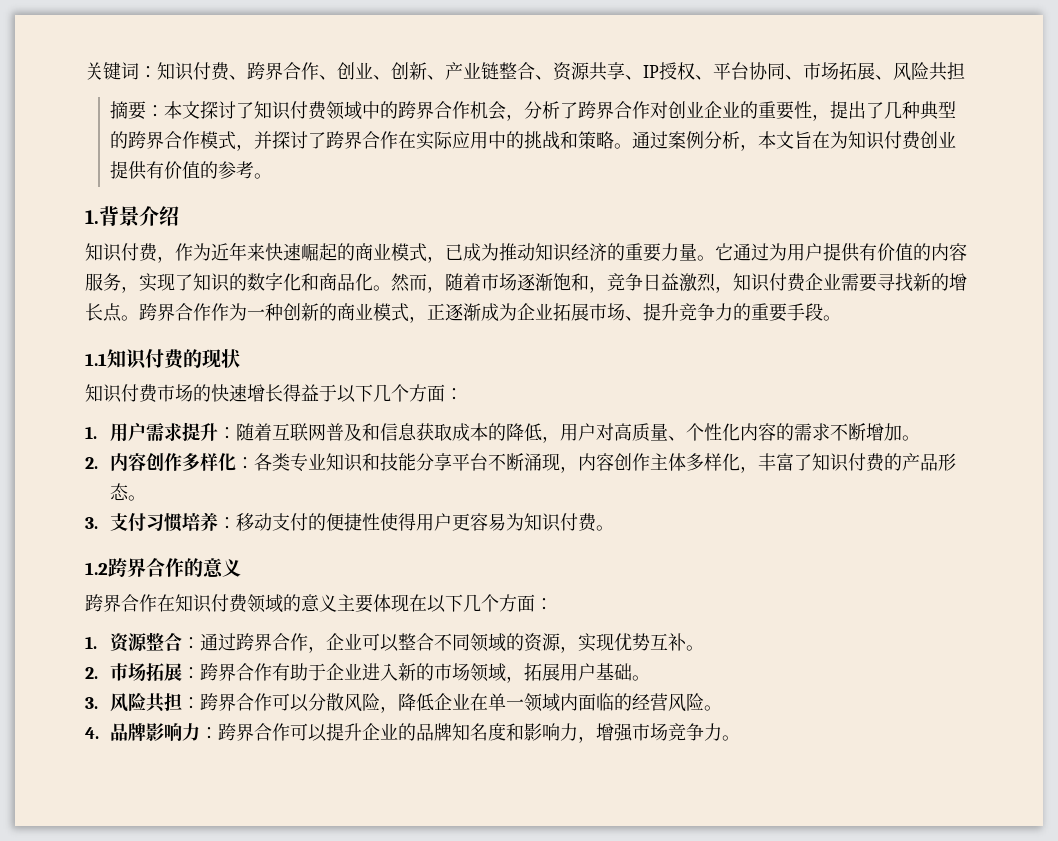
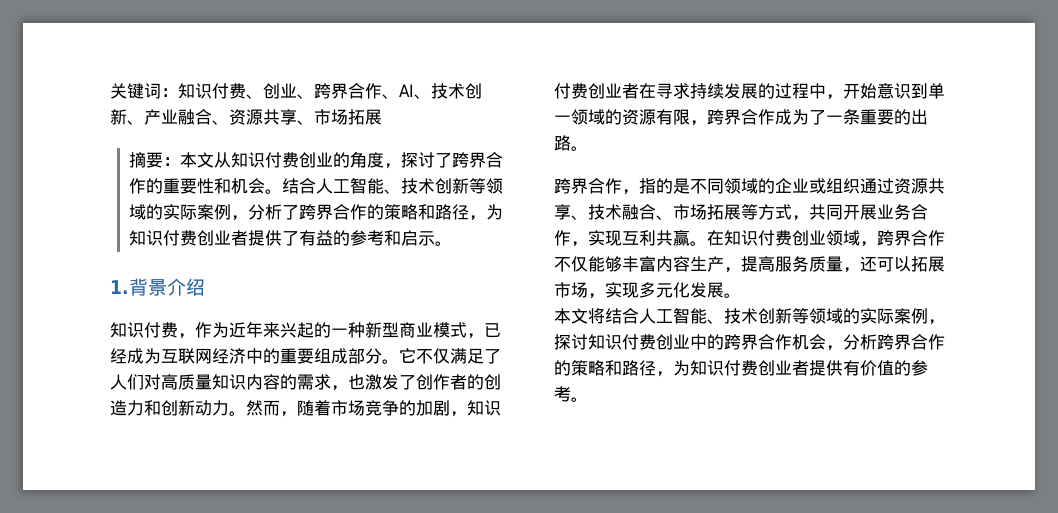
- 关键词：知识付费、跨界合作、创业、创新、产业链整合、资源共享、IP授权、平台协同、市场拓展、风险共担
+ 关键词：知识付费、创业、跨界合作、AI、技术创新、产业融合、资源共享、市场拓展
- 摘要：本文探讨了知识付费领域中的跨界合作机会，分析了跨界合作对创业企业的重要性，提出了几种典型的跨界合作模式，并探讨了跨界合作在实际应用中的挑战和策略。通过案例分析，本文旨在为知识付费创业提供有价值的参考。
+ 摘要：本文从知识付费创业的角度，探讨了跨界合作的重要性和机会。结合人工智能、技术创新等领域的实际案例，分析了跨界合作的策略和路径，为知识付费创业者提供了有益的参考和启示。
- 知识付费，作为近年来快速崛起的商业模式，已成为推动知识经济的重要力量。它通过为用户提供有价值的内容服务，实现了知识的数字化和商品化。然而，随着市场逐渐饱和，竞争日益激烈，知识付费企业需要寻找新的增长点。跨界合作作为一种创新的商业模式，正逐渐成为企业拓展市场、提升竞争力的重要手段。
- 1.1知识付费的现状
- 知识付费市场的快速增长得益于以下几个方面：
- 1.用户需求提升：随着互联网普及和信息获取成本的降低，用户对高质量、个性化内容的需求不断增加。
- 2.内容创作多样化：各类专业知识和技能分享平台不断涌现，内容创作主体多样化，丰富了知识付费的产品形态。
- 3.支付习惯培养：移动支付的便捷性使得用户更容易为知识付费。
- 1.2跨界合作的意义
- 跨界合作在知识付费领域的意义主要体现在以下几个方面：
- 1.资源整合：通过跨界合作，企业可以整合不同领域的资源，实现优势互补。
- 2.市场拓展：跨界合作有助于企业进入新的市场领域，拓展用户基础。
- 3.风险共担：跨界合作可以分散风险，降低企业在单一领域内面临的经营风险。
- 4.品牌影响力：跨界合作可以提升企业的品牌知名度和影响力，增强市场竞争力。
+ 知识付费，作为近年来兴起的一种新型商业模式，已经成为互联网经济中的重要组成部分。它不仅满足了人们对高质量知识内容的需求，也激发了创作者的创造力和创新动力。然而，随着市场竞争的加剧，知识付费创业者在寻求持续发展的过程中，开始意识到单一领域的资源有限，跨界合作成为了一条重要的出路。
+ 跨界合作，指的是不同领域的企业或组织通过资源共享、技术融合、市场拓展等方式，共同开展业务合作，实现互利共赢。在知识付费创业领域，跨界合作不仅能够丰富内容生产，提高服务质量，还可以拓展市场，实现多元化发展。
+ 本文将结合人工智能、技术创新等领域的实际案例，探讨知识付费创业中的跨界合作机会，分析跨界合作的策略和路径，为知识付费创业者提供有价值的参考。

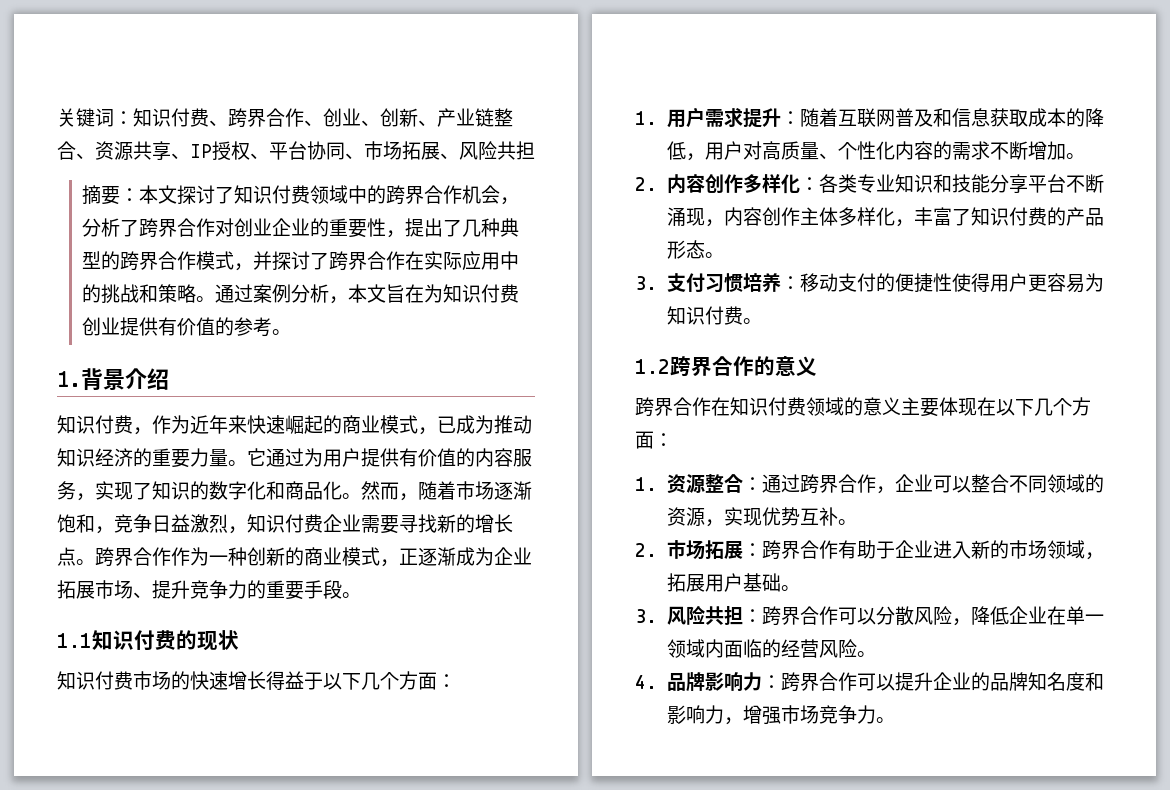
- 关键词：知识付费、创业、跨界合作、AI、技术创新、产业融合、资源共享、市场拓展
+ 关键词：知识付费、跨界合作、创业、创新、产业链整合、资源共享、IP授权、平台协同、市场拓展、风险共担
- 摘要：本文从知识付费创业的角度，探讨了跨界合作的重要性和机会。结合人工智能、技术创新等领域的实际案例，分析了跨界合作的策略和路径，为知识付费创业者提供了有益的参考和启示。
+ 摘要：本文探讨了知识付费领域中的跨界合作机会，分析了跨界合作对创业企业的重要性，提出了几种典型的跨界合作模式，并探讨了跨界合作在实际应用中的挑战和策略。通过案例分析，本文旨在为知识付费创业提供有价值的参考。
- 知识付费，作为近年来兴起的一种新型商业模式，已经成为互联网经济中的重要组成部分。它不仅满足了人们对高质量知识内容的需求，也激发了创作者的创造力和创新动力。然而，随着市场竞争的加剧，知识付费创业者在寻求持续发展的过程中，开始意识到单一领域的资源有限，跨界合作成为了一条重要的出路。
- 跨界合作，指的是不同领域的企业或组织通过资源共享、技术融合、市场拓展等方式，共同开展业务合作，实现互利共赢。在知识付费创业领域，跨界合作不仅能够丰富内容生产，提高服务质量，还可以拓展市场，实现多元化发展。
- 本文将结合人工智能、技术创新等领域的实际案例，探讨知识付费创业中的跨界合作机会，分析跨界合作的策略和路径，为知识付费创业者提供有价值的参考。
+ 知识付费，作为近年来快速崛起的商业模式，已成为推动知识经济的重要力量。它通过为用户提供有价值的内容服务，实现了知识的数字化和商品化。然而，随着市场逐渐饱和，竞争日益激烈，知识付费企业需要寻找新的增长点。跨界合作作为一种创新的商业模式，正逐渐成为企业拓展市场、提升竞争力的重要手段。
+ 1.1知识付费的现状
+ 知识付费市场的快速增长得益于以下几个方面：
+ 1.用户需求提升：随着互联网普及和信息获取成本的降低，用户对高质量、个性化内容的需求不断增加。
+ 2.内容创作多样化：各类专业知识和技能分享平台不断涌现，内容创作主体多样化，丰富了知识付费的产品形态。
+ 3.支付习惯培养：移动支付的便捷性使得用户更容易为知识付费。
+ 1.2跨界合作的意义
+ 跨界合作在知识付费领域的意义主要体现在以下几个方面：
+ 1.资源整合：通过跨界合作，企业可以整合不同领域的资源，实现优势互补。
+ 2.市场拓展：跨界合作有助于企业进入新的市场领域，拓展用户基础。
+ 3.风险共担：跨界合作可以分散风险，降低企业在单一领域内面临的经营风险。
+ 4.品牌影响力：跨界合作可以提升企业的品牌知名度和影响力，增强市场竞争力。

